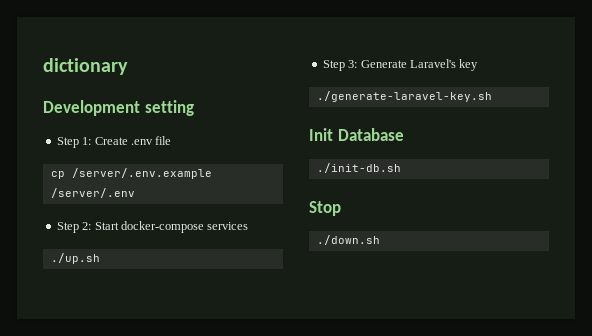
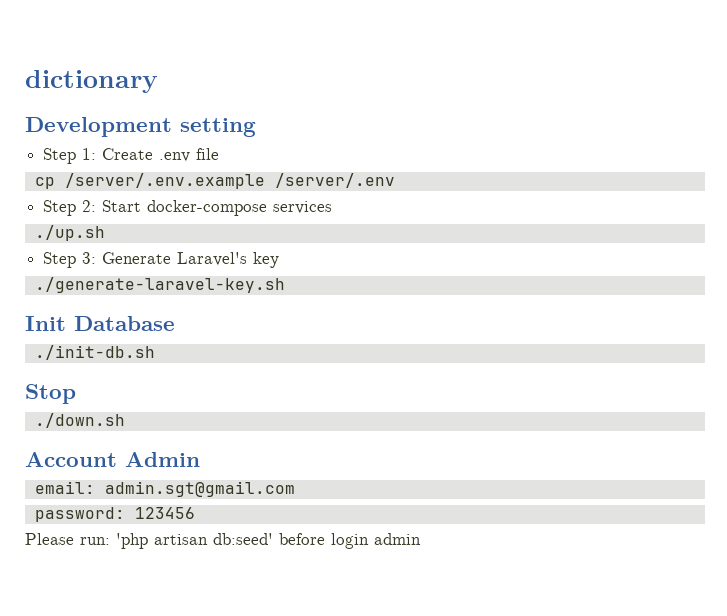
+ Account Admin
+ email: admin.sgt@gmail.com
+ password: 123456
+ Please run: 'php artisan db:seed' before login admin

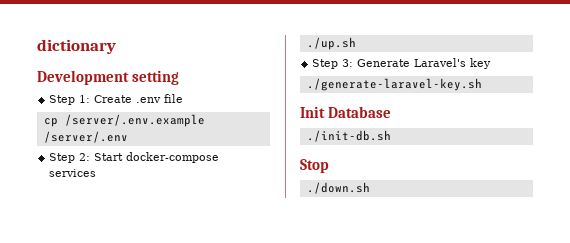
- Account Admin
- email: admin.sgt@gmail.com
- password: 123456
- Please run: 'php artisan db:seed' before login admin

